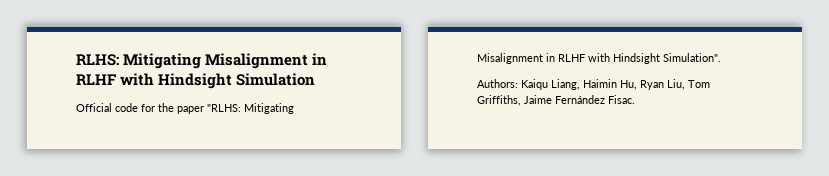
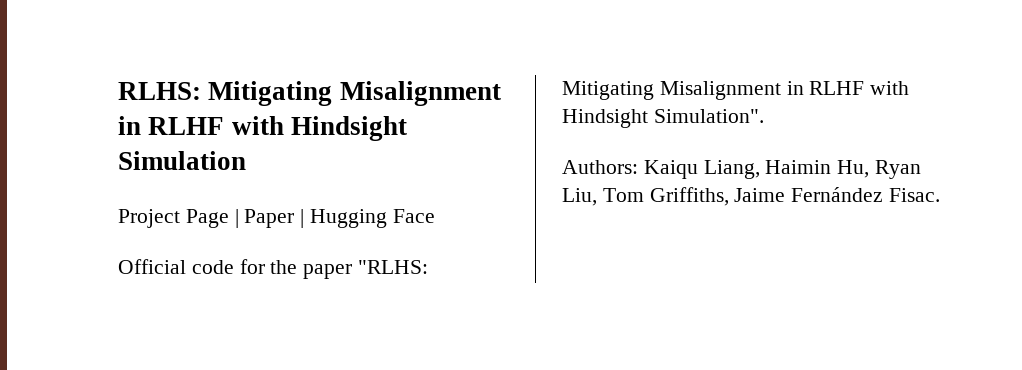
+ Project Page | Paper | Hugging Face

